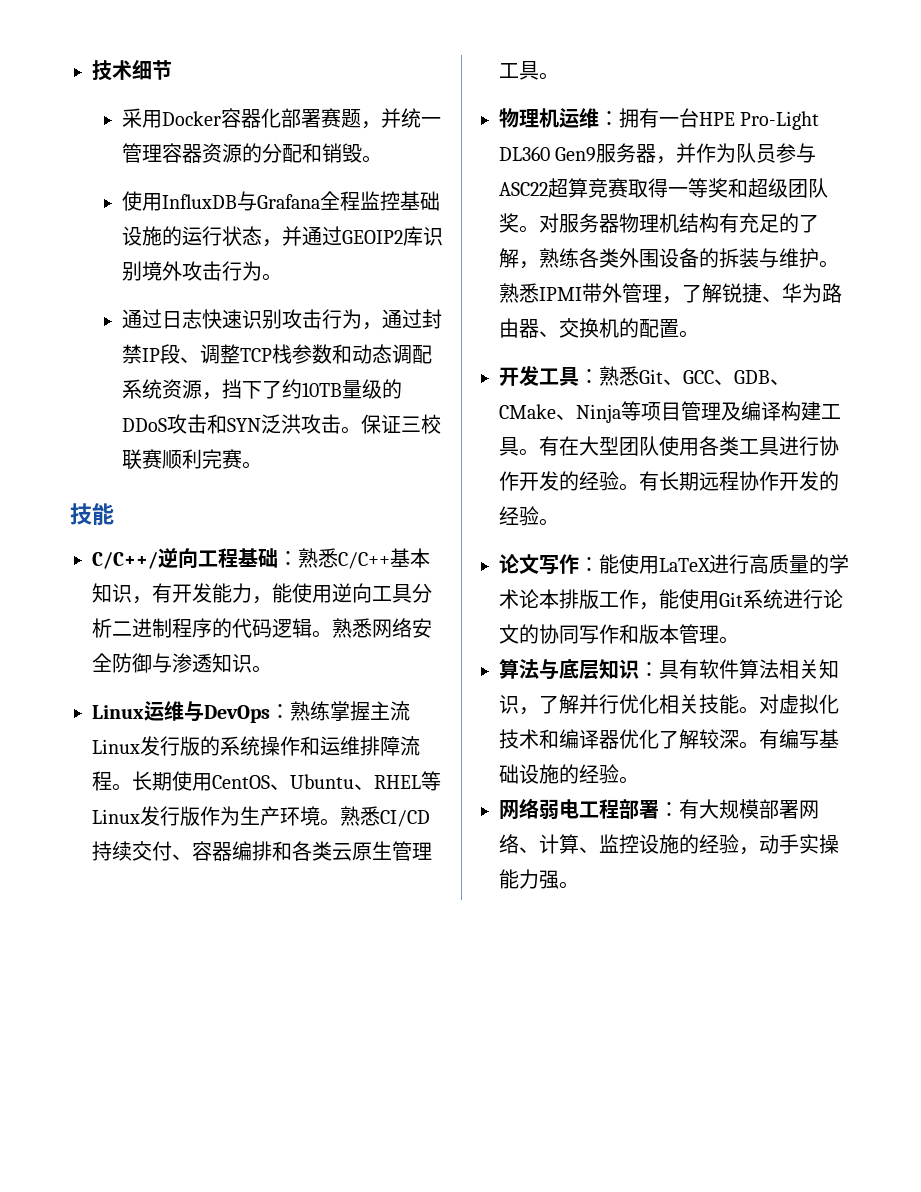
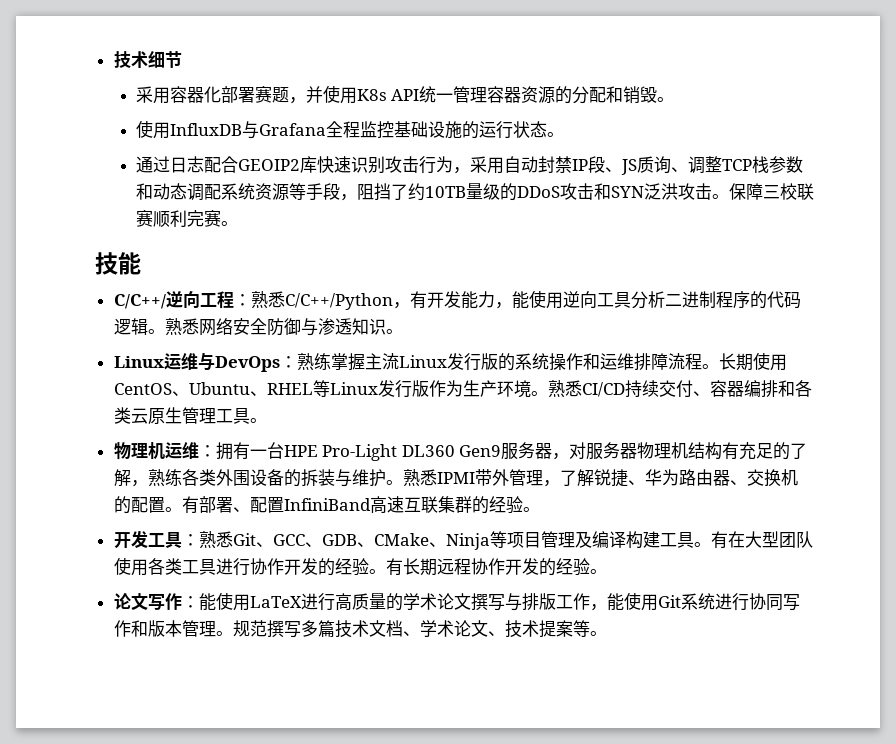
- 采用Docker容器化部署赛题，并统一管理容器资源的分配和销毁。
+ 采用容器化部署赛题，并使用K8s API统一管理容器资源的分配和销毁。
- 使用InfluxDB与Grafana全程监控基础设施的运行状态，并通过GEOIP2库识别境外攻击行为。
+ 使用InfluxDB与Grafana全程监控基础设施的运行状态。
- 通过日志快速识别攻击行为，通过封禁IP段、调整TCP栈参数和动态调配系统资源，挡下了约10TB量级的DDoS攻击和SYN泛洪攻击。
+ 通过日志配合GEOIP2库快速识别攻击行为，采用自动封禁IP段、JS质询、调整TCP栈参数和动态调配系统资源等手段，阻挡了约10TB量级的DDoS攻击和SYN泛洪攻击。
- 保证三校联赛顺利完赛。
+ 保障三校联赛顺利完赛。
- C/C++/逆向工程基础：熟悉C/C++基本知识，有开发能力，能使用逆向工具分析二进制程序的代码逻辑。
+ C/C++/逆向工程：熟悉C/C++/Python，有开发能力，能使用逆向工具分析二进制程序的代码逻辑。
- 物理机运维：拥有一台HPE Pro-Light DL360 Gen9服务器，并作为队员参与ASC22超算竞赛取得一等奖和超级团队奖。对服务器物理机结构有充足的了解，熟练各类外围设备的拆装与维护。
+ 物理机运维：拥有一台HPE Pro-Light DL360 Gen9服务器，对服务器物理机结构有充足的了解，熟练各类外围设备的拆装与维护。
+ 有部署、配置InfiniBand高速互联集群的经验。
- 论文写作：能使用LaTeX进行高质量的学术论本排版工作，能使用Git系统进行论文的协同写作和版本管理。
- 算法与底层知识：具有软件算法相关知识，了解并行优化相关技能。对虚拟化技术和编译器优化了解较深。有编写基础设施的经验。
- 网络弱电工程部署：有大规模部署网络、计算、监控设施的经验，动手实操能力强。
+ 论文写作：能使用LaTeX进行高质量的学术论文撰写与排版工作，能使用Git系统进行协同写作和版本管理。规范撰写多篇技术文档、学术论文、技术提案等。

